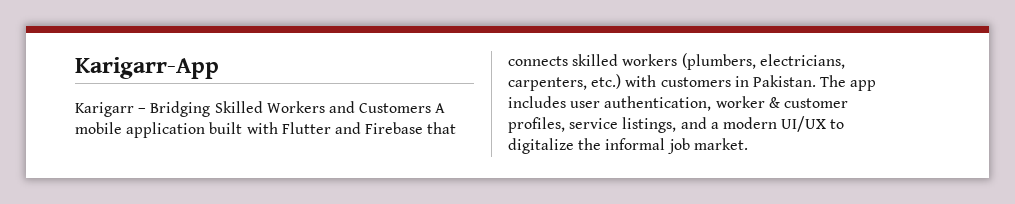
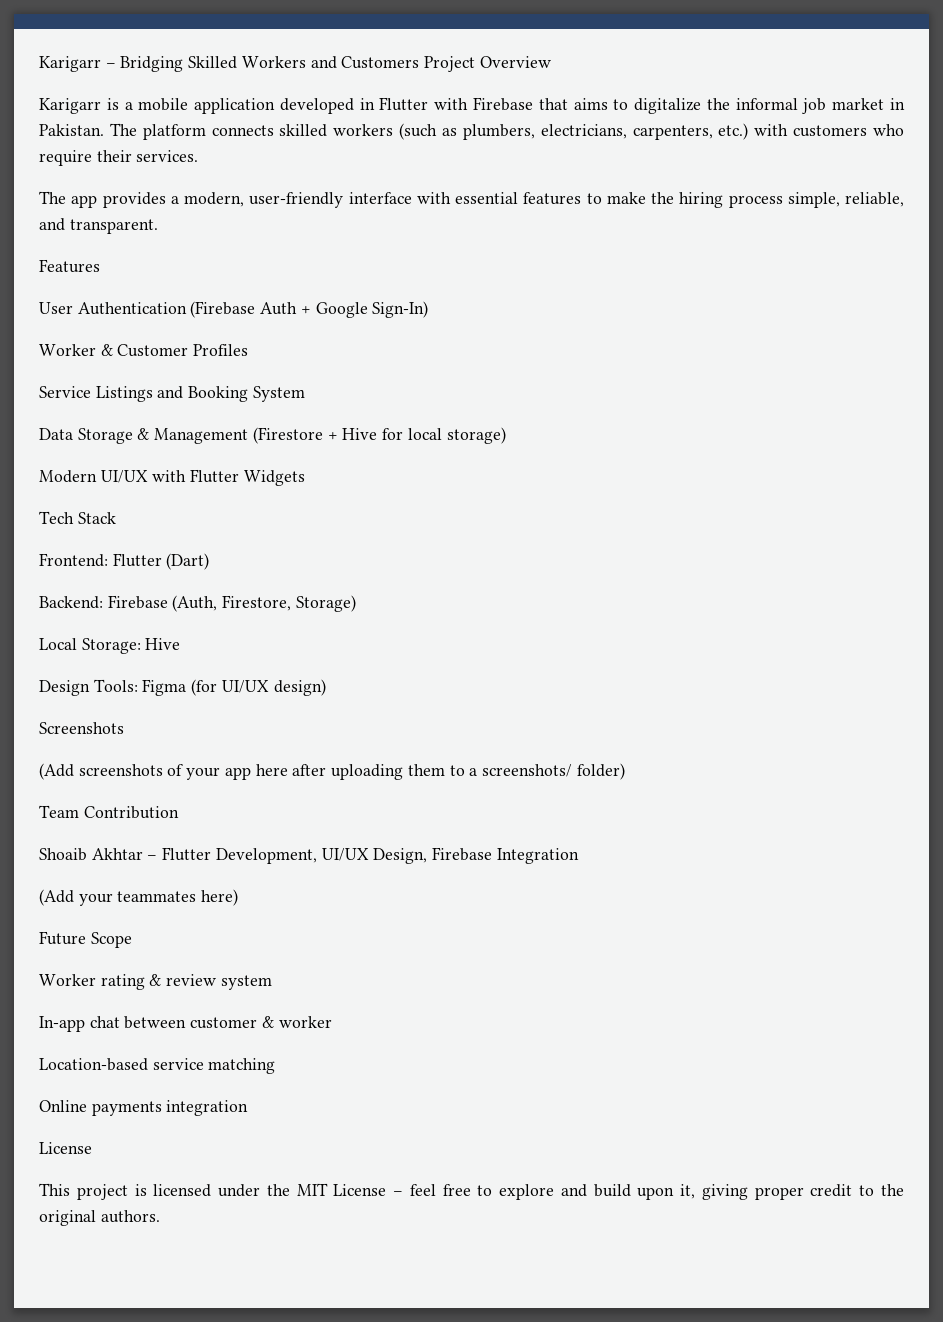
- Karigarr-App
- Karigarr – Bridging Skilled Workers and Customers A mobile application built with Flutter and Firebase that connects skilled workers (plumbers, electricians, carpenters, etc.) with customers in Pakistan. The app includes user authentication, worker & customer profiles, service listings, and a modern UI/UX to digitalize the informal job market.
+ Karigarr – Bridging Skilled Workers and Customers Project Overview
+ Karigarr is a mobile application developed in Flutter with Firebase that aims to digitalize the informal job market in Pakistan. The platform connects skilled workers (such as plumbers, electricians, carpenters, etc.) with customers who require their services.
+ The app provides a modern, user-friendly interface with essential features to make the hiring process simple, reliable, and transparent.
+ Features
+ User Authentication (Firebase Auth + Google Sign-In)
+ Worker & Customer Profiles
+ Service Listings and Booking System
+ Data Storage & Management (Firestore + Hive for local storage)
+ Modern UI/UX with Flutter Widgets
+ Tech Stack
+ Frontend: Flutter (Dart)
+ Backend: Firebase (Auth, Firestore, Storage)
+ Local Storage: Hive
+ Design Tools: Figma (for UI/UX design)
+ Screenshots
+ (Add screenshots of your app here after uploading them to a screenshots/ folder)
+ Team Contribution
+ Shoaib Akhtar – Flutter Development, UI/UX Design, Firebase Integration
+ (Add your teammates here)
+ Future Scope
+ Worker rating & review system
+ In-app chat between customer & worker
+ Location-based service matching
+ Online payments integration
+ License
+ This project is licensed under the MIT License – feel free to explore and build upon it, giving proper credit to the original authors.

